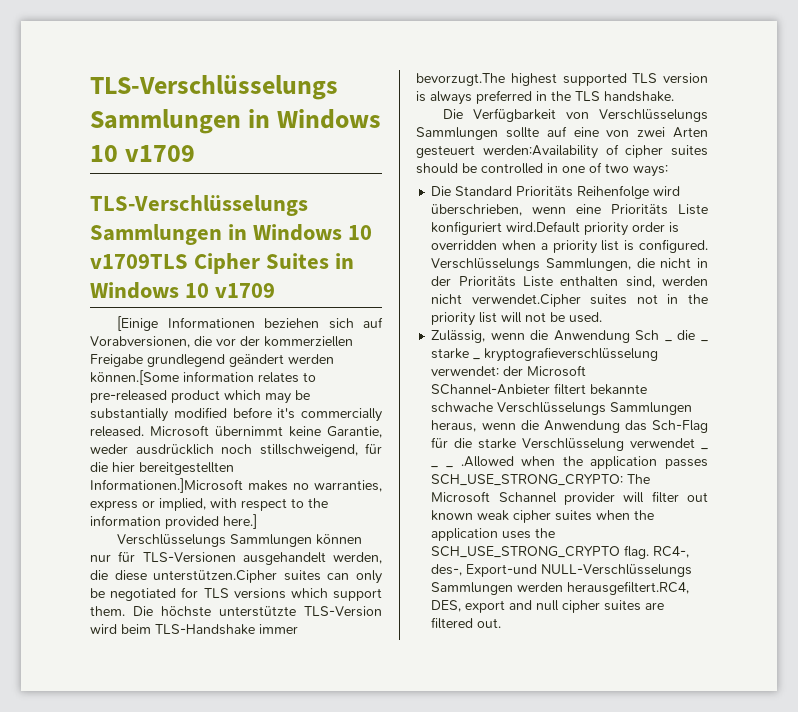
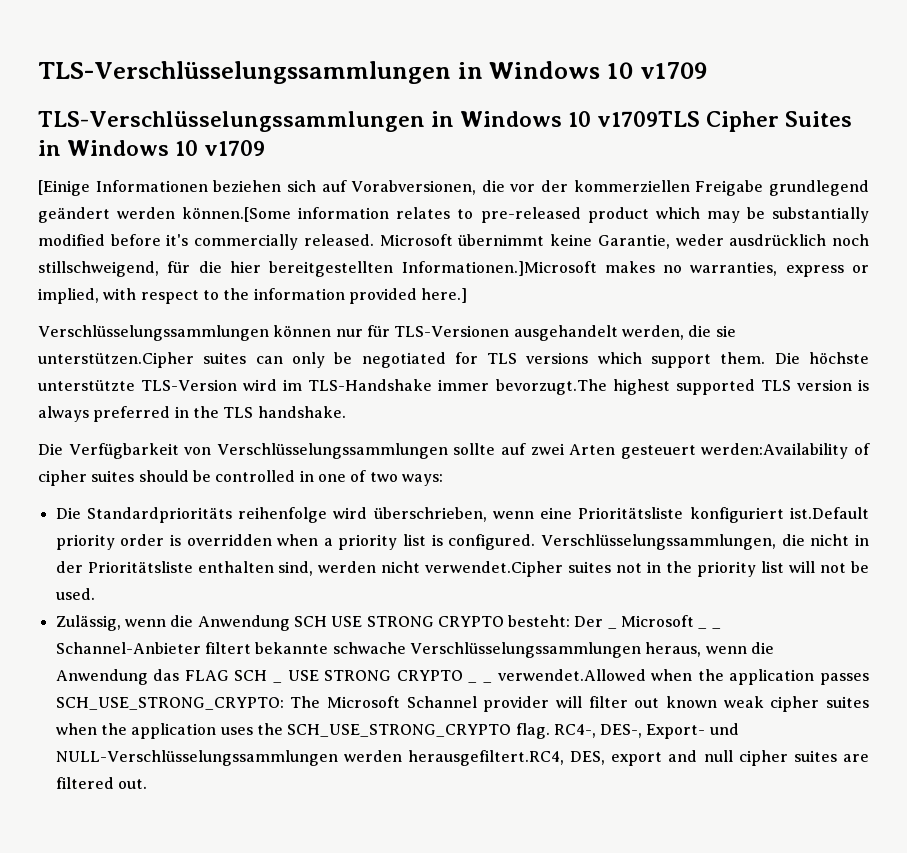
- TLS-Verschlüsselungs Sammlungen in Windows 10 v1709
- TLS-Verschlüsselungs Sammlungen in Windows 10 v1709TLS Cipher Suites in Windows 10 v1709
+ TLS-Verschlüsselungssammlungen in Windows 10 v1709
+ TLS-Verschlüsselungssammlungen in Windows 10 v1709TLS Cipher Suites in Windows 10 v1709
- Verschlüsselungs Sammlungen können nur für TLS-Versionen ausgehandelt werden, die diese unterstützen.Cipher suites can only be negotiated for TLS versions which support them.
+ Verschlüsselungssammlungen können nur für TLS-Versionen ausgehandelt werden, die sie unterstützen.Cipher suites can only be negotiated for TLS versions which support them.
- Die höchste unterstützte TLS-Version wird beim TLS-Handshake immer bevorzugt.The highest supported TLS version is always preferred in the TLS handshake.
+ Die höchste unterstützte TLS-Version wird im TLS-Handshake immer bevorzugt.The highest supported TLS version is always preferred in the TLS handshake.
- Die Verfügbarkeit von Verschlüsselungs Sammlungen sollte auf eine von zwei Arten gesteuert werden:Availability of cipher suites should be controlled in one of two ways:
+ Die Verfügbarkeit von Verschlüsselungssammlungen sollte auf zwei Arten gesteuert werden:Availability of cipher suites should be controlled in one of two ways:
- Die Standard Prioritäts Reihenfolge wird überschrieben, wenn eine Prioritäts Liste konfiguriert wird.Default priority order is overridden when a priority list is configured.
+ Die Standardprioritäts reihenfolge wird überschrieben, wenn eine Prioritätsliste konfiguriert ist.Default priority order is overridden when a priority list is configured.
- Verschlüsselungs Sammlungen, die nicht in der Prioritäts Liste enthalten sind, werden nicht verwendet.Cipher suites not in the priority list will not be used.
+ Verschlüsselungssammlungen, die nicht in der Prioritätsliste enthalten sind, werden nicht verwendet.Cipher suites not in the priority list will not be used.
- Zulässig, wenn die Anwendung Sch _ die _ starke _ kryptografieverschlüsselung verwendet: der Microsoft SChannel-Anbieter filtert bekannte schwache Verschlüsselungs Sammlungen heraus, wenn die Anwendung das Sch-Flag für die starke Verschlüsselung verwendet _ _ _ .Allowed when the application passes SCH_USE_STRONG_CRYPTO: The Microsoft Schannel provider will filter out known weak cipher suites when the application uses the SCH_USE_STRONG_CRYPTO flag.
+ Zulässig, wenn die Anwendung SCH USE STRONG CRYPTO besteht: Der _ Microsoft _ _ Schannel-Anbieter filtert bekannte schwache Verschlüsselungssammlungen heraus, wenn die Anwendung das FLAG SCH _ USE STRONG CRYPTO _ _ verwendet.Allowed when the application passes SCH_USE_STRONG_CRYPTO: The Microsoft Schannel provider will filter out known weak cipher suites when the application uses the SCH_USE_STRONG_CRYPTO flag.
- RC4-, des-, Export-und NULL-Verschlüsselungs Sammlungen werden herausgefiltert.RC4, DES, export and null cipher suites are filtered out.
+ RC4-, DES-, Export- und NULL-Verschlüsselungssammlungen werden herausgefiltert.RC4, DES, export and null cipher suites are filtered out.

